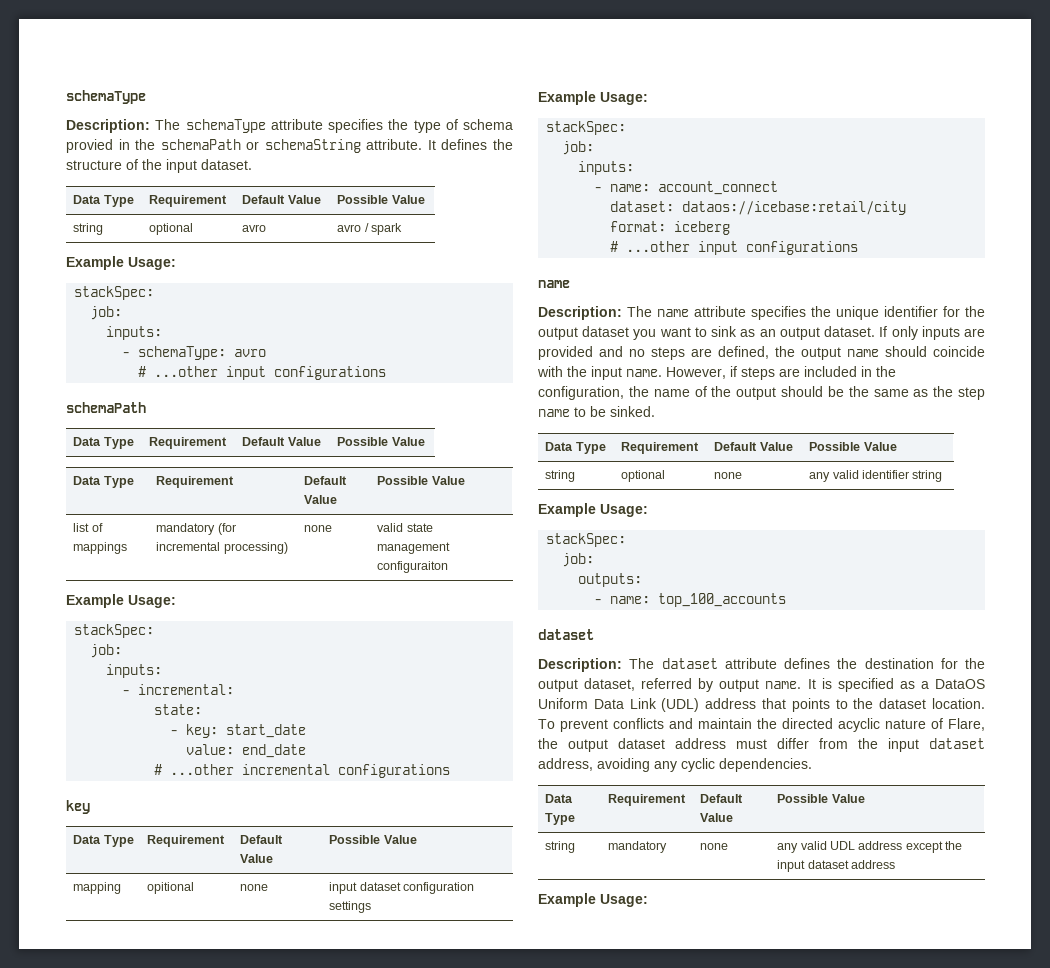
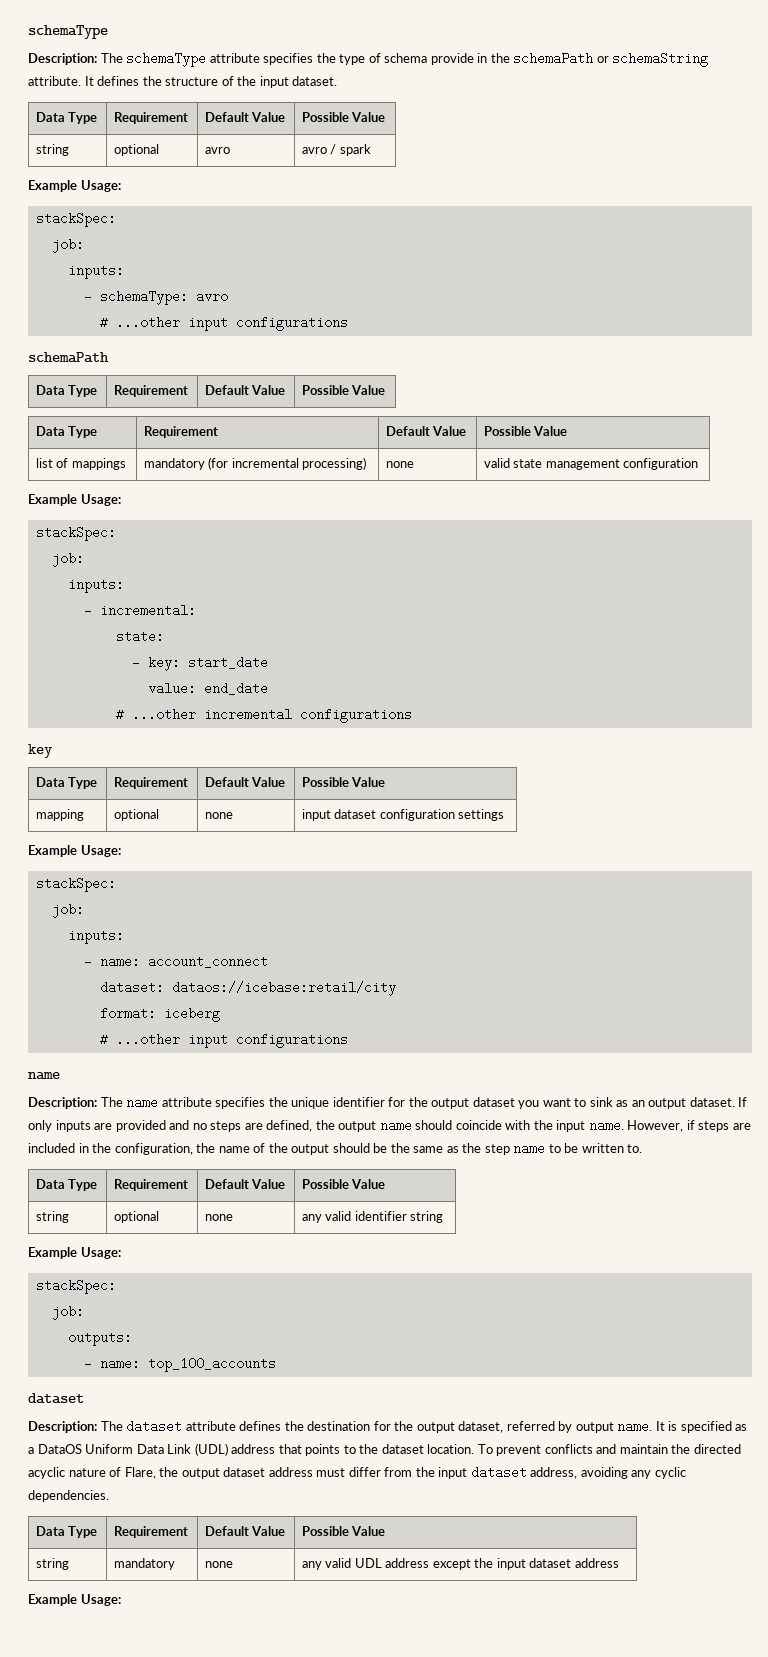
- Description: The schemaType attribute specifies the type of schema provied in the schemaPath or schemaString attribute.
+ Description: The schemaType attribute specifies the type of schema provide in the schemaPath or schemaString attribute.
- list of mappings | mandatory (for incremental processing) | none | valid state management configuraiton
+ list of mappings | mandatory (for incremental processing) | none | valid state management configuration
- mapping | opitional | none | input dataset configuration settings
+ mapping | optional | none | input dataset configuration settings
- However, if steps are included in the configuration, the name of the output should be the same as the step name to be sinked.
+ However, if steps are included in the configuration, the name of the output should be the same as the step name to be written to.

